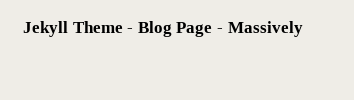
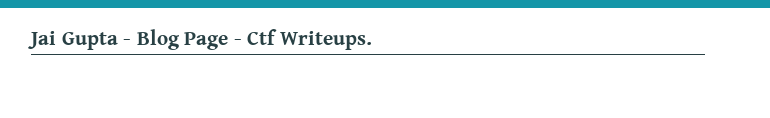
- Jekyll Theme - Blog Page - Massively
+ Jai Gupta - Blog Page - Ctf Writeups.

